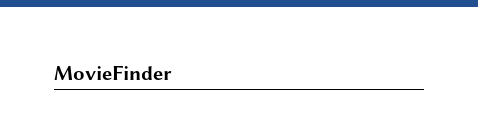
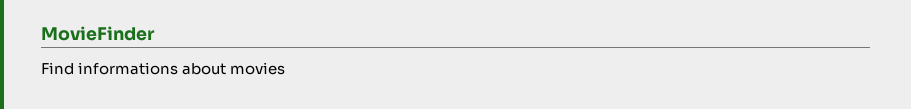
+ Find informations about movies

